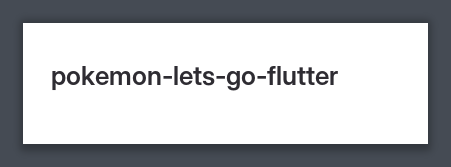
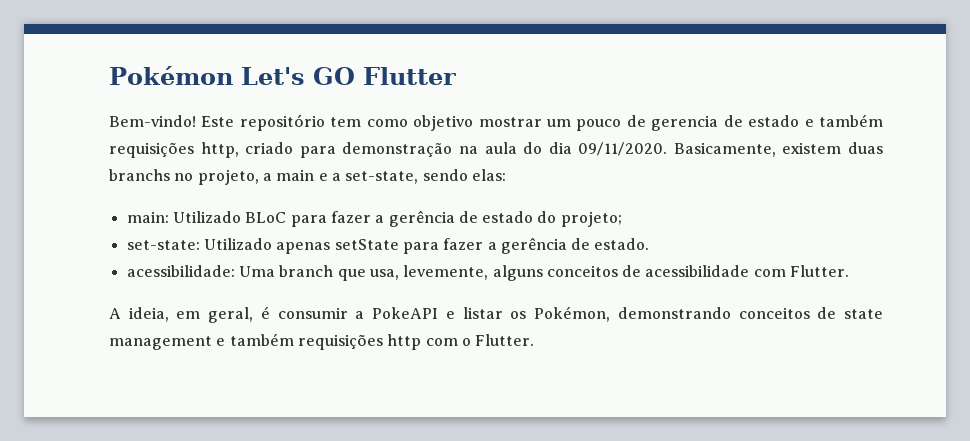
- pokemon-lets-go-flutter
+ Pokémon Let's GO Flutter
+ Bem-vindo! Este repositório tem como objetivo mostrar um pouco de gerencia de estado e também requisições http, criado para demonstração na aula do dia 09/11/2020. Basicamente, existem duas branchs no projeto, a main e a set-state, sendo elas:
+ main: Utilizado BLoC para fazer a gerência de estado do projeto;
+ set-state: Utilizado apenas setState para fazer a gerência de estado.
+ acessibilidade: Uma branch que usa, levemente, alguns conceitos de acessibilidade com Flutter.
+ A ideia, em geral, é consumir a PokeAPI e listar os Pokémon, demonstrando conceitos de state management e também requisições http com o Flutter.

